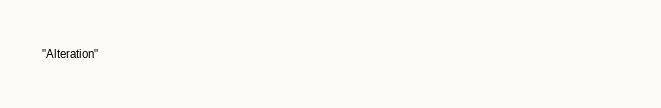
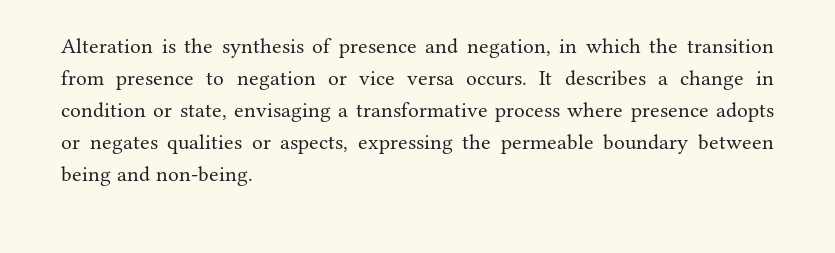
- "Alteration"
+ Alteration is the synthesis of presence and negation, in which the transition from presence to negation or vice versa occurs. It describes a change in condition or state, envisaging a transformative process where presence adopts or negates qualities or aspects, expressing the permeable boundary between being and non-being.

